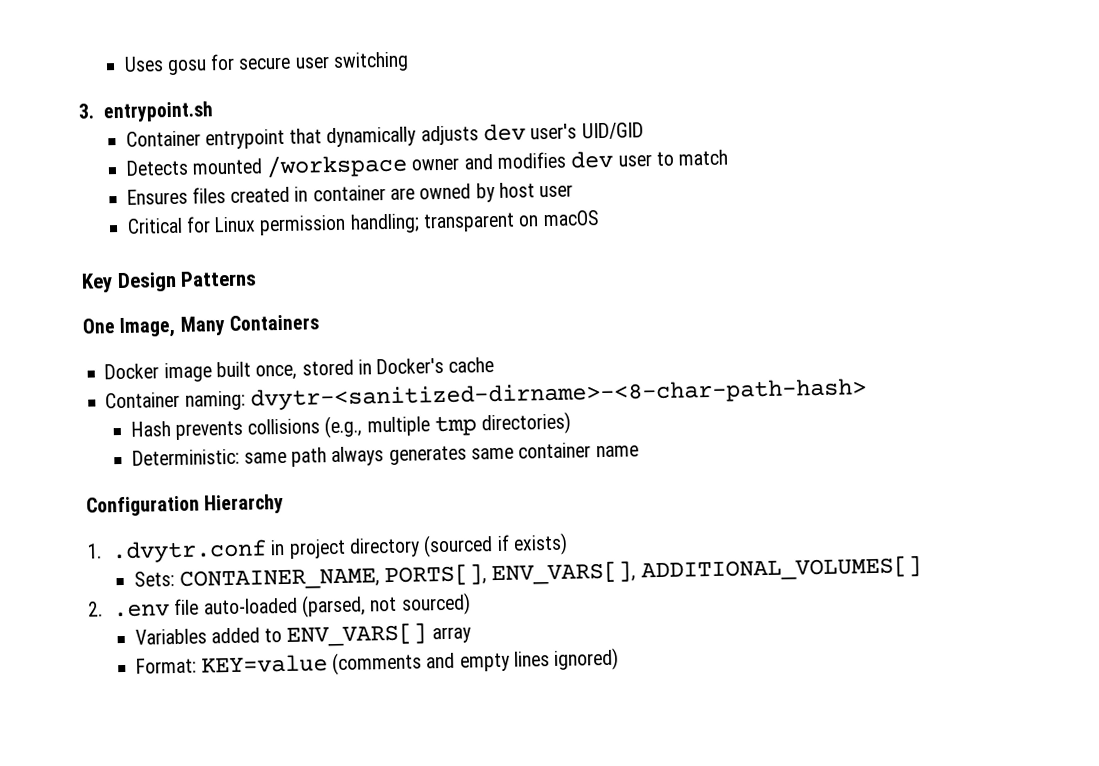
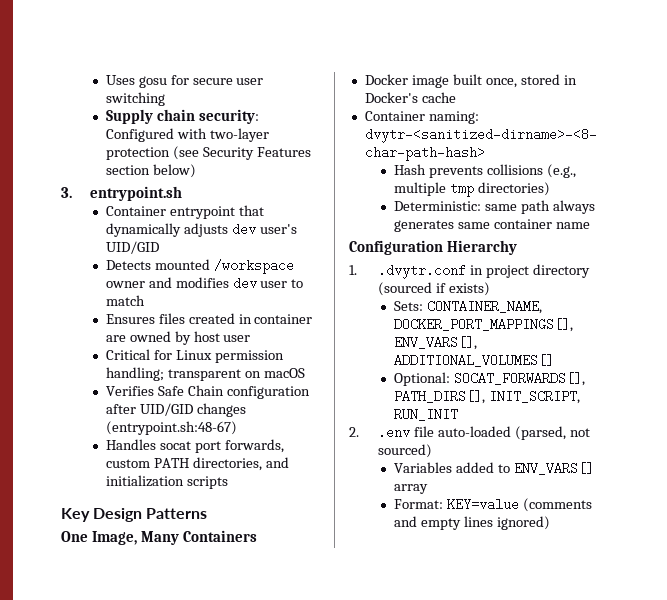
+ Supply chain security: Configured with two-layer protection (see Security Features section below)
+ Verifies Safe Chain configuration after UID/GID changes (entrypoint.sh:48-67)
+ Handles socat port forwards, custom PATH directories, and initialization scripts
- Sets: CONTAINER_NAME, PORTS[], ENV_VARS[], ADDITIONAL_VOLUMES[]
+ Sets: CONTAINER_NAME, DOCKER_PORT_MAPPINGS[], ENV_VARS[], ADDITIONAL_VOLUMES[]
+ Optional: SOCAT_FORWARDS[], PATH_DIRS[], INIT_SCRIPT, RUN_INIT

